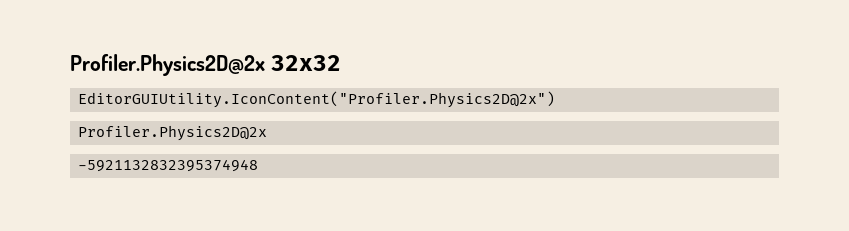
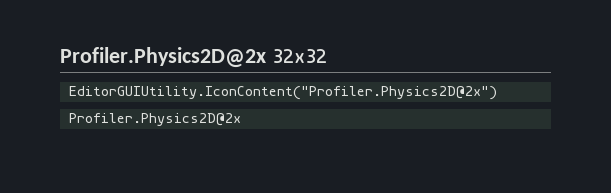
- -5921132832395374948

